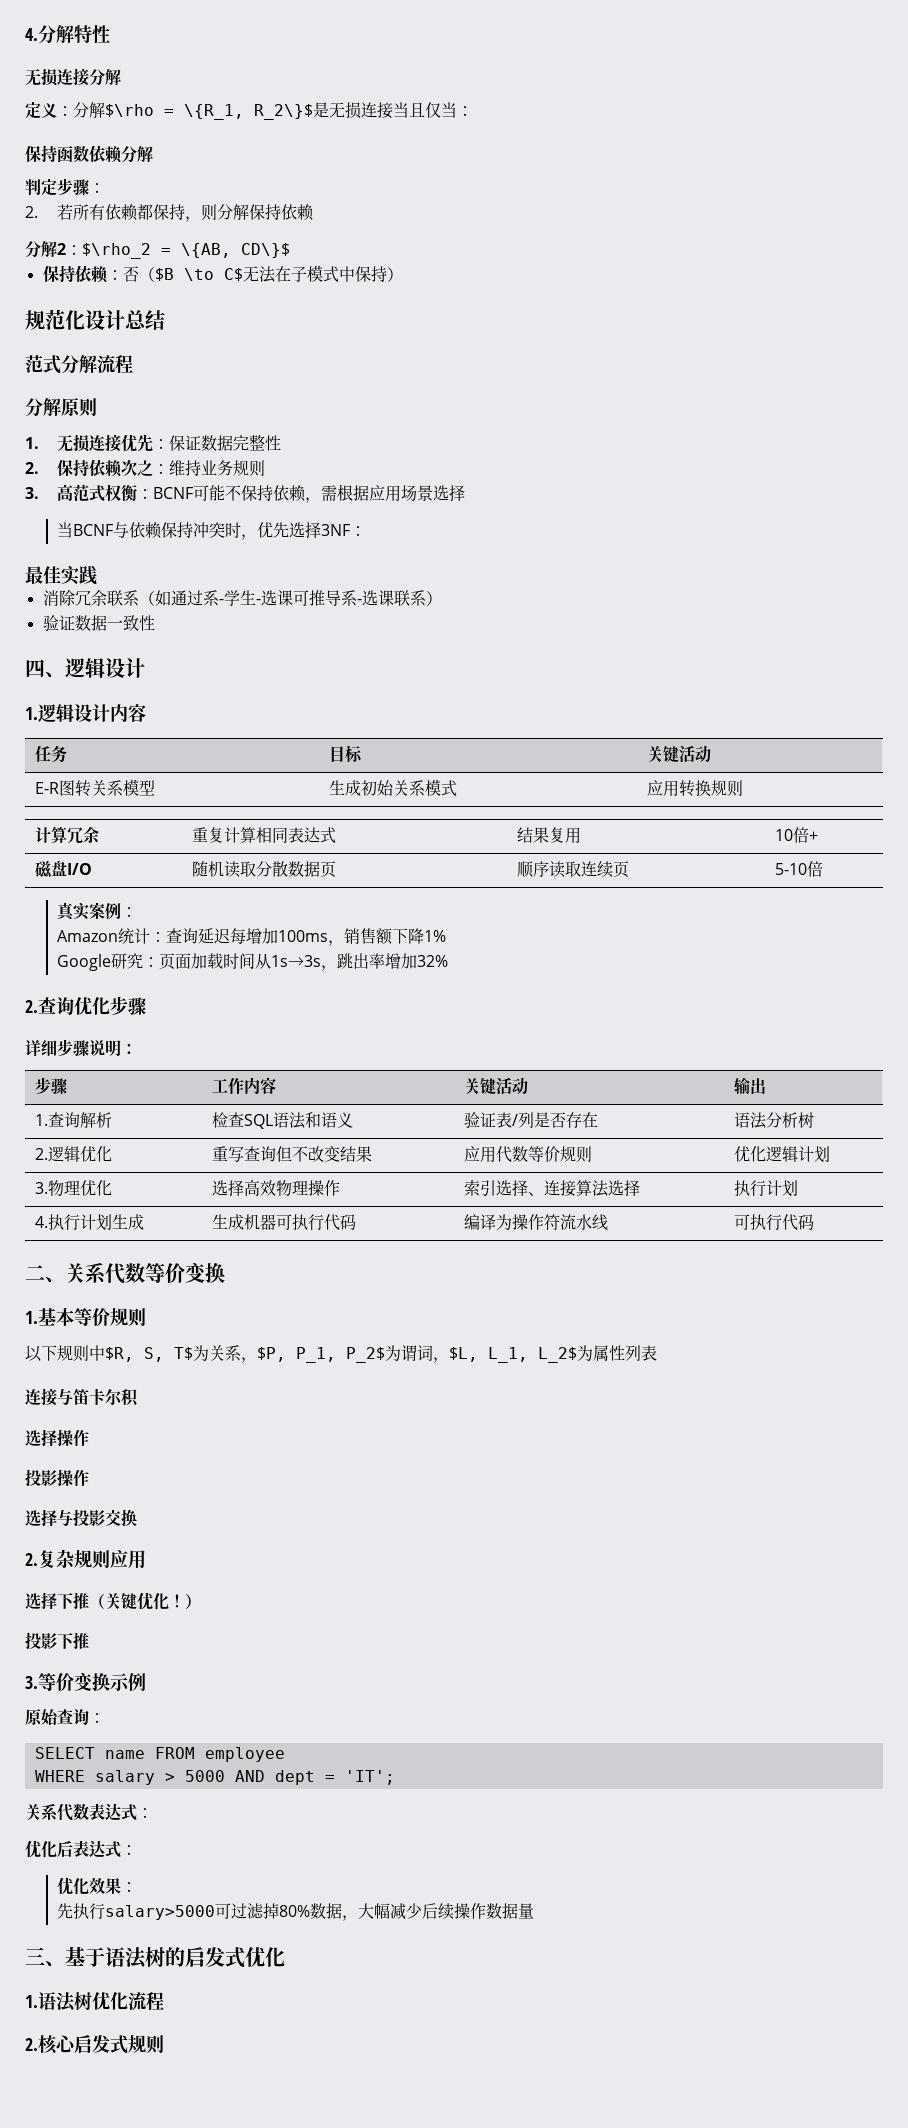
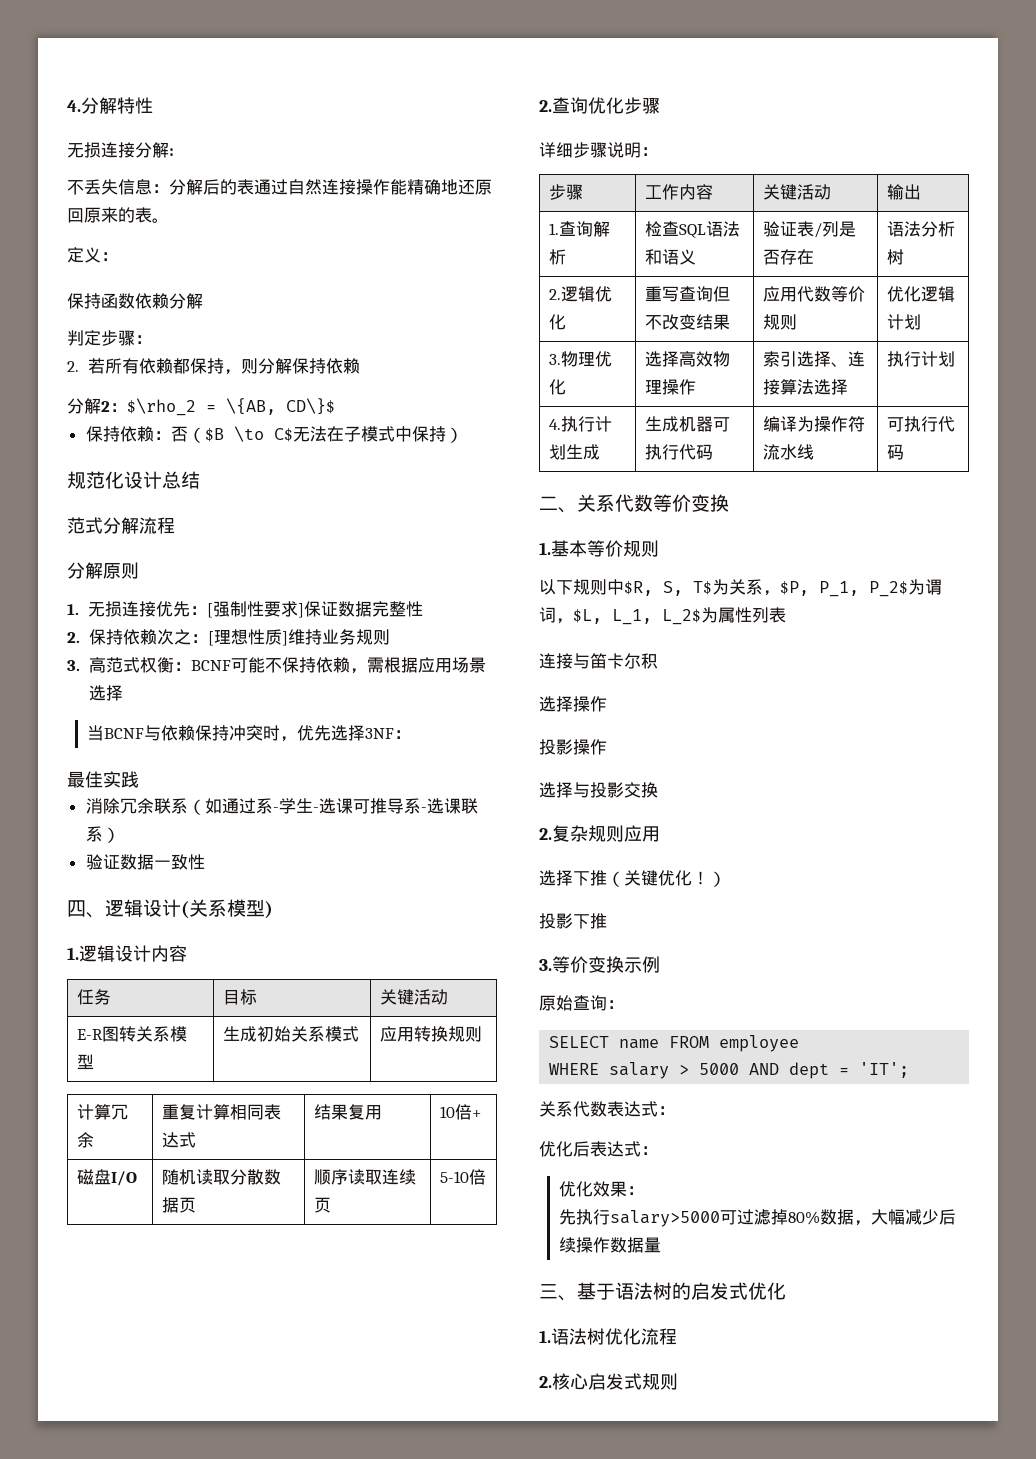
- 无损连接分解
- 定义：分解$\rho = \{R_1, R_2\}$是无损连接当且仅当：
+ 无损连接分解:
+ 不丢失信息：分解后的表通过自然连接操作能精确地还原回原来的表。
+ 定义：
- 1.无损连接优先：保证数据完整性
+ 1.无损连接优先：[强制性要求]保证数据完整性
- 2.保持依赖次之：维持业务规则
+ 2.保持依赖次之：[理想性质]维持业务规则
- 四、逻辑设计
+ 四、逻辑设计(关系模型)
- 真实案例：
- Amazon统计：查询延迟每增加100ms，销售额下降1%
- Google研究：页面加载时间从1s→3s，跳出率增加32%

